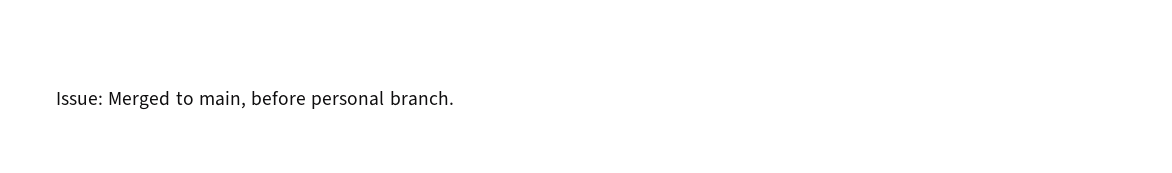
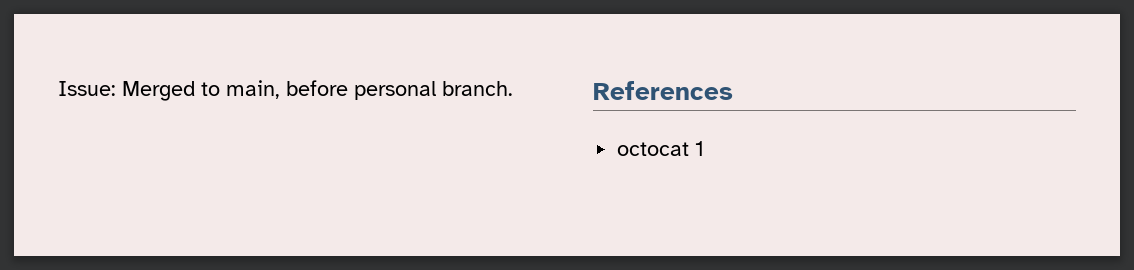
+ References
+ octocat 1

